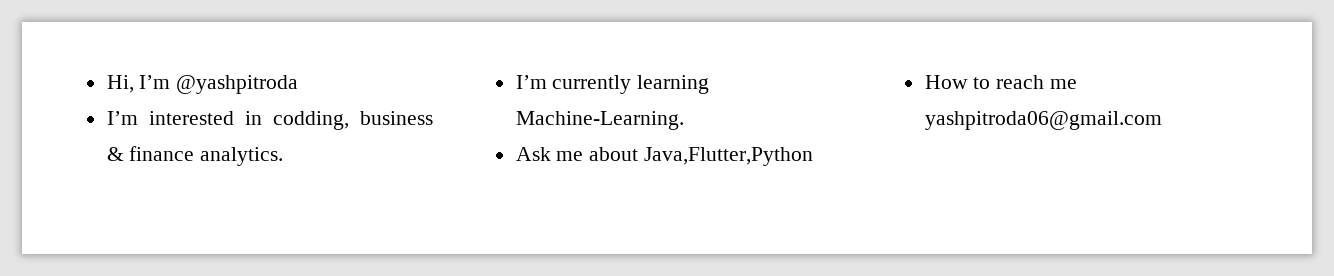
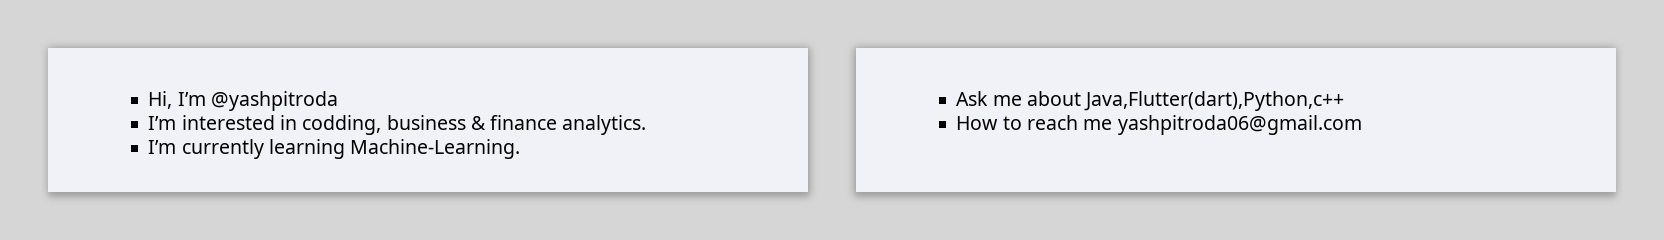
- Ask me about Java,Flutter,Python
+ Ask me about Java,Flutter(dart),Python,c++

